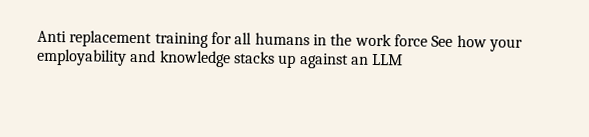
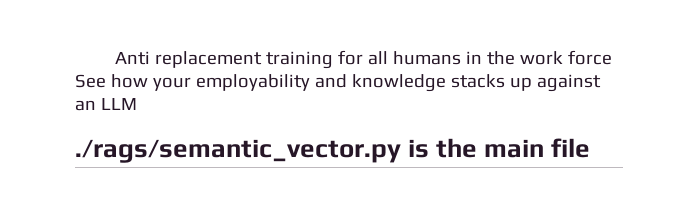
+ ./rags/semantic_vector.py is the main file

